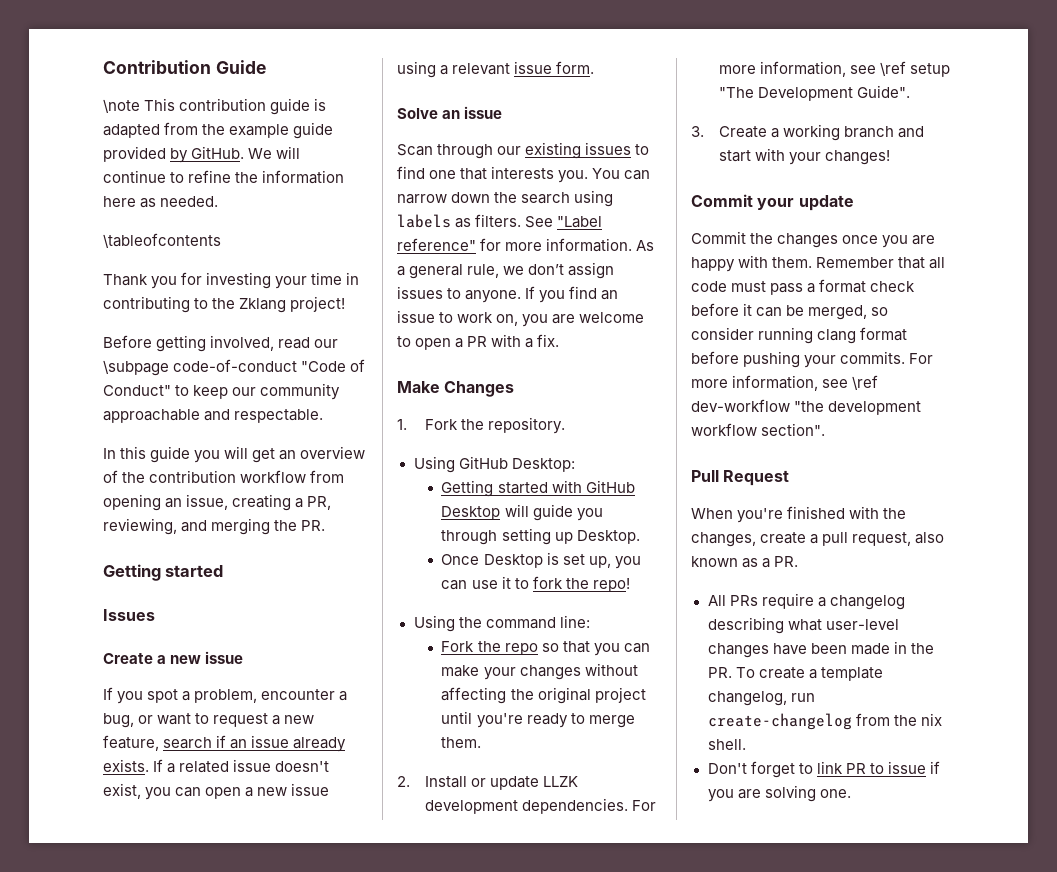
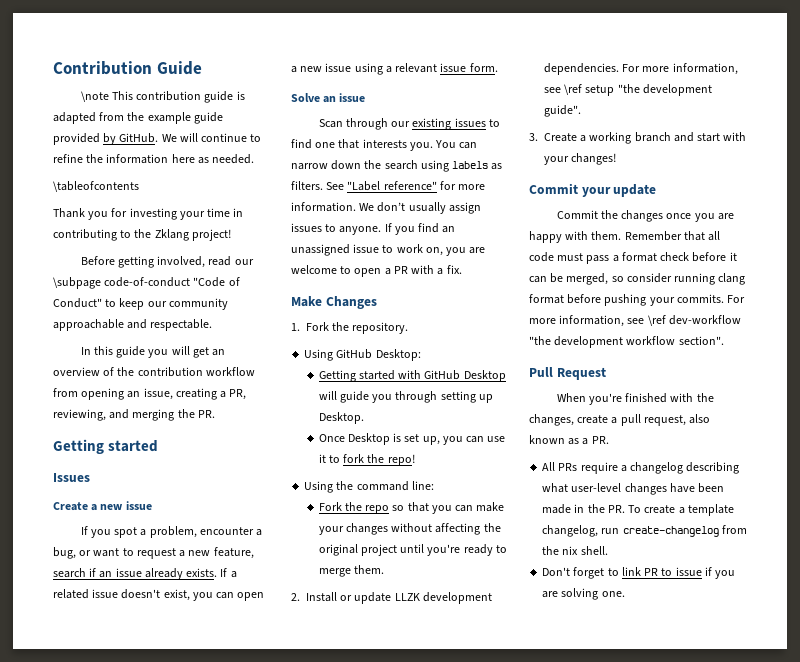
- As a general rule, we don’t assign issues to anyone.
+ We don’t usually assign issues to anyone.
- If you find an issue to work on, you are welcome to open a PR with a fix.
+ If you find an unassigned issue to work on, you are welcome to open a PR with a fix.
- For more information, see \ref setup "The Development Guide".
+ For more information, see \ref setup "the development guide".

